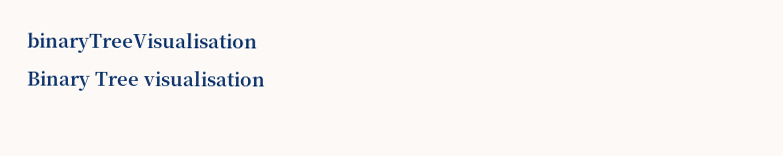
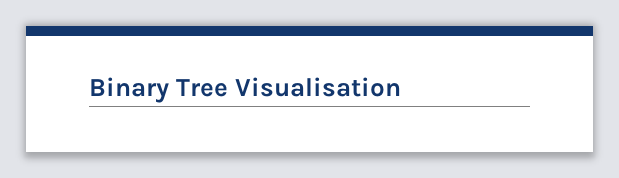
- binaryTreeVisualisation
- Binary Tree visualisation
+ Binary Tree Visualisation

